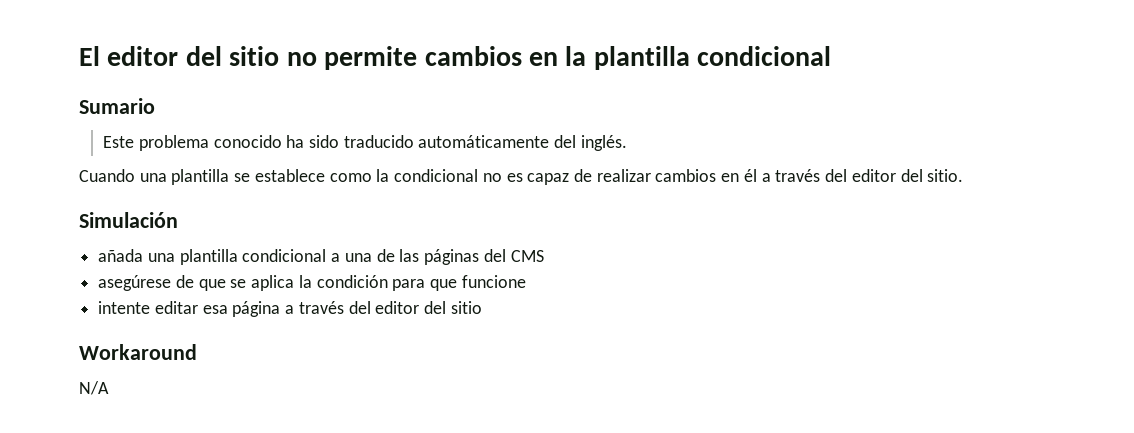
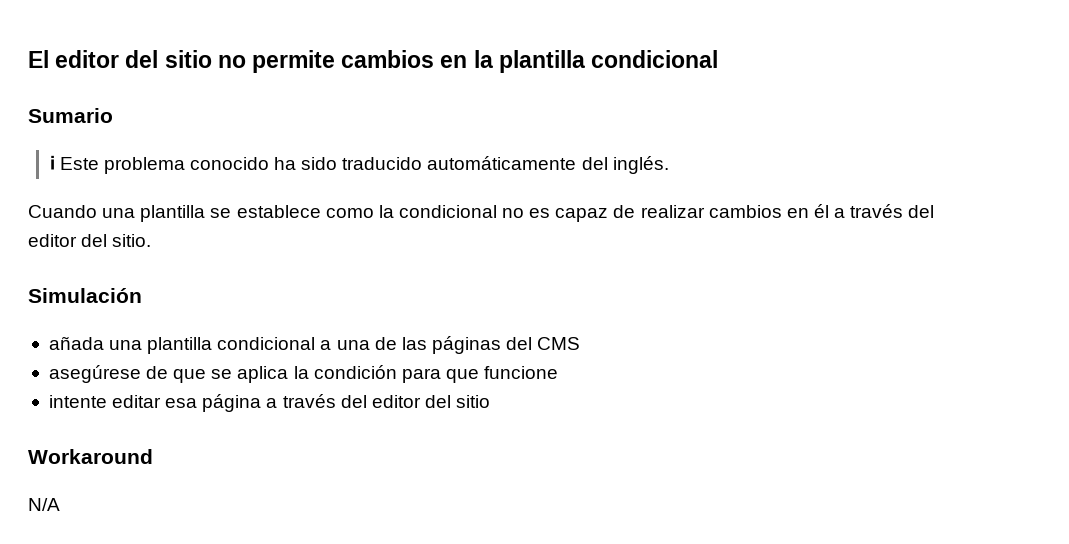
- Este problema conocido ha sido traducido automáticamente del inglés.
+ ℹ Este problema conocido ha sido traducido automáticamente del inglés.

